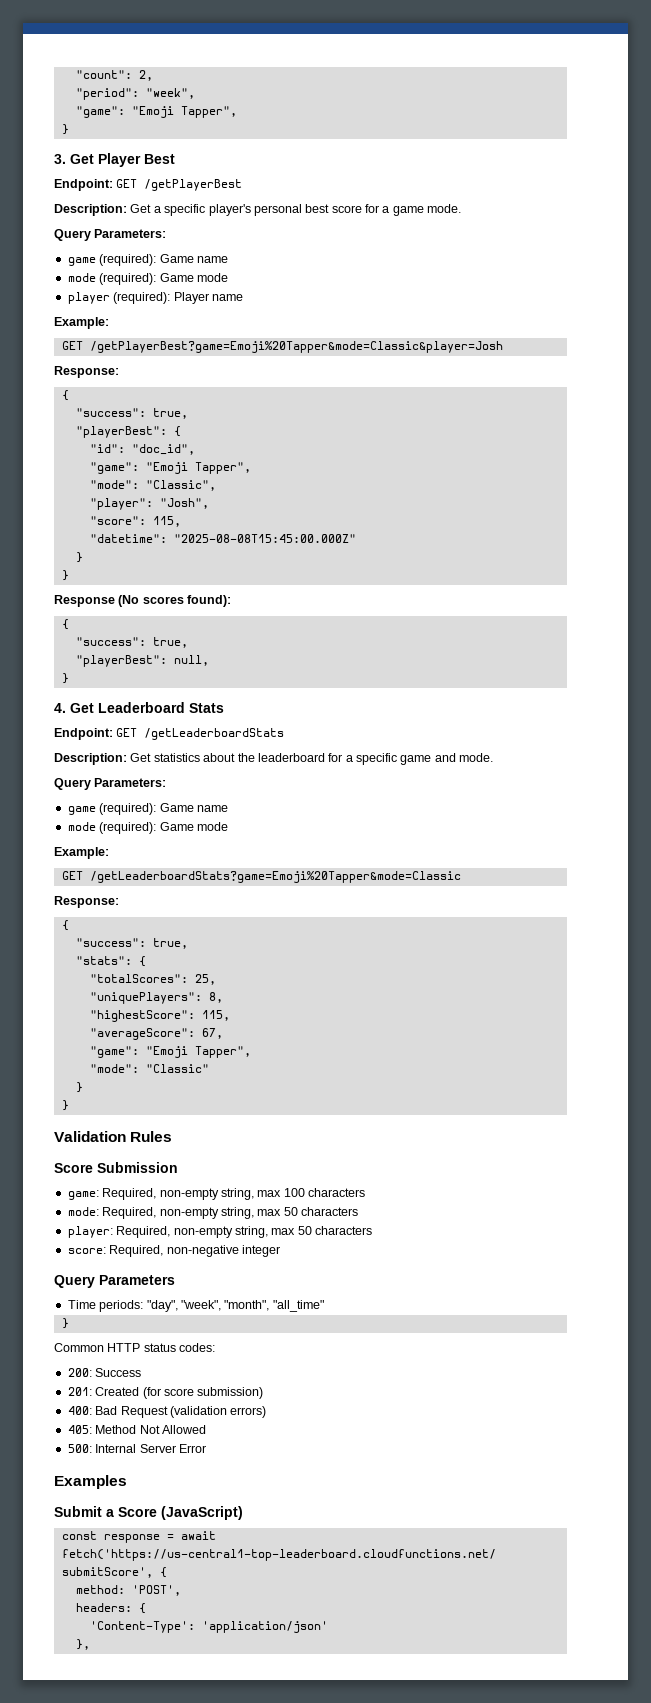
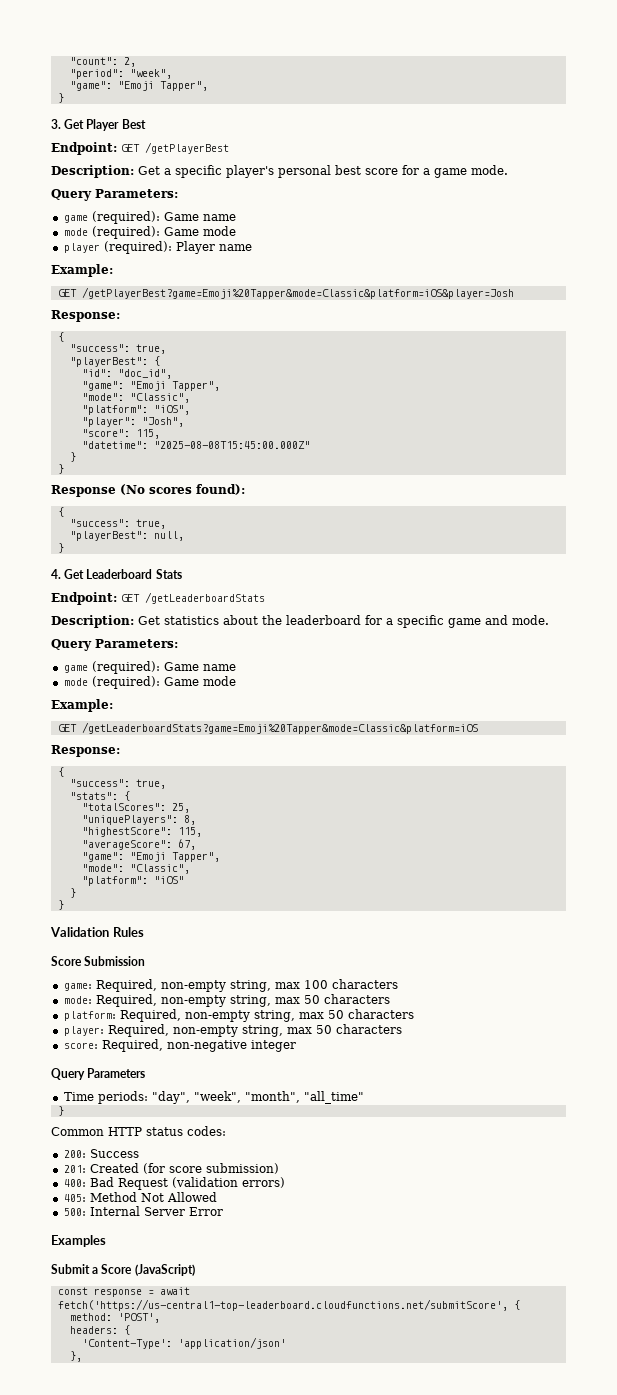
- GET /getPlayerBest?game=Emoji%20Tapper&mode=Classic&player=Josh
+ GET /getPlayerBest?game=Emoji%20Tapper&mode=Classic&platform=iOS&player=Josh
+ "platform": "iOS",
- GET /getLeaderboardStats?game=Emoji%20Tapper&mode=Classic
+ GET /getLeaderboardStats?game=Emoji%20Tapper&mode=Classic&platform=iOS
  "averageScore": 67,
  "game": "Emoji Tapper",
- "mode": "Classic"
+ "mode": "Classic",
+ "platform": "iOS"
+ platform: Required, non-empty string, max 50 characters

